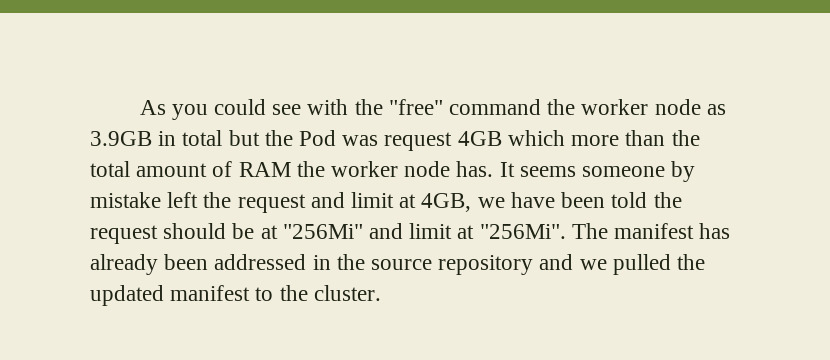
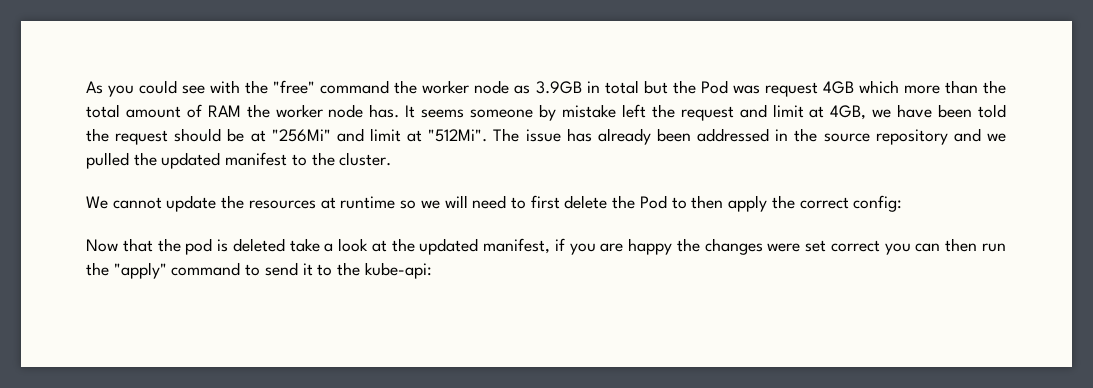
- It seems someone by mistake left the request and limit at 4GB, we have been told the request should be at "256Mi" and limit at "256Mi". The manifest has already been addressed in the source repository and we pulled the updated manifest to the cluster.
+ It seems someone by mistake left the request and limit at 4GB, we have been told the request should be at "256Mi" and limit at "512Mi". The issue has already been addressed in the source repository and we pulled the updated manifest to the cluster.
+ We cannot update the resources at runtime so we will need to first delete the Pod to then apply the correct config:
+ Now that the pod is deleted take a look at the updated manifest, if you are happy the changes were set correct you can then run the "apply" command to send it to the kube-api:

